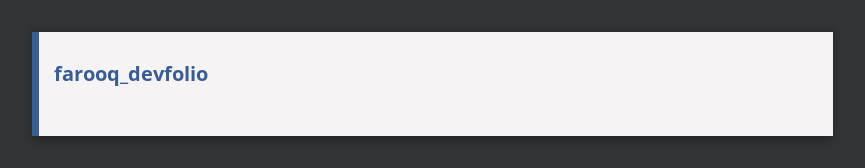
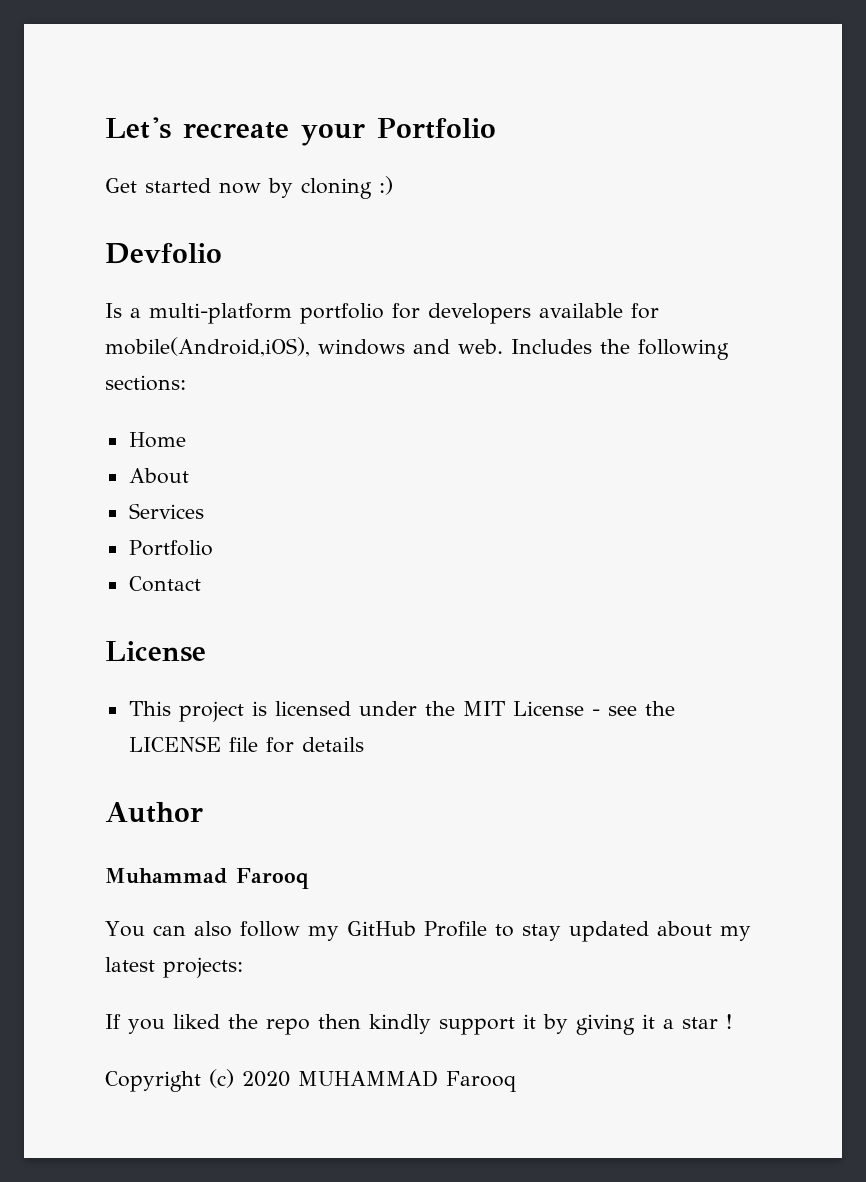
- farooq_devfolio
+ Let's recreate your Portfolio
+ Get started now by cloning :)
+ Devfolio
+ Is a multi-platform portfolio for developers available for mobile(Android,iOS), windows and web. Includes the following sections:
+ Home
+ About
+ Services
+ Portfolio
+ Contact
+ License
+ This project is licensed under the MIT License - see the LICENSE file for details
+ Author
+ Muhammad Farooq
+ You can also follow my GitHub Profile to stay updated about my latest projects:
+ If you liked the repo then kindly support it by giving it a star !
+ Copyright (c) 2020 MUHAMMAD Farooq

